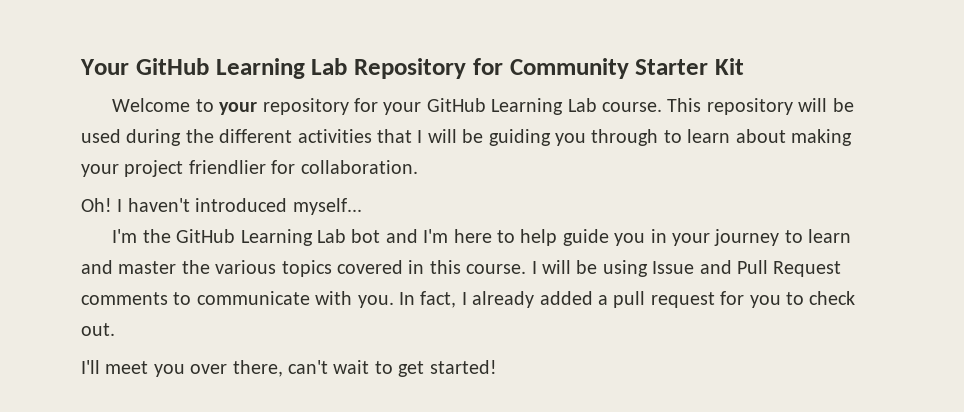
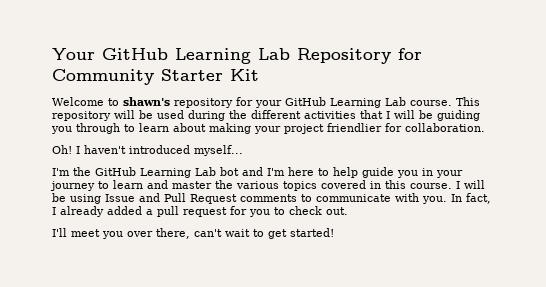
- Welcome to your repository for your GitHub Learning Lab course.
+ Welcome to shawn's repository for your GitHub Learning Lab course.

